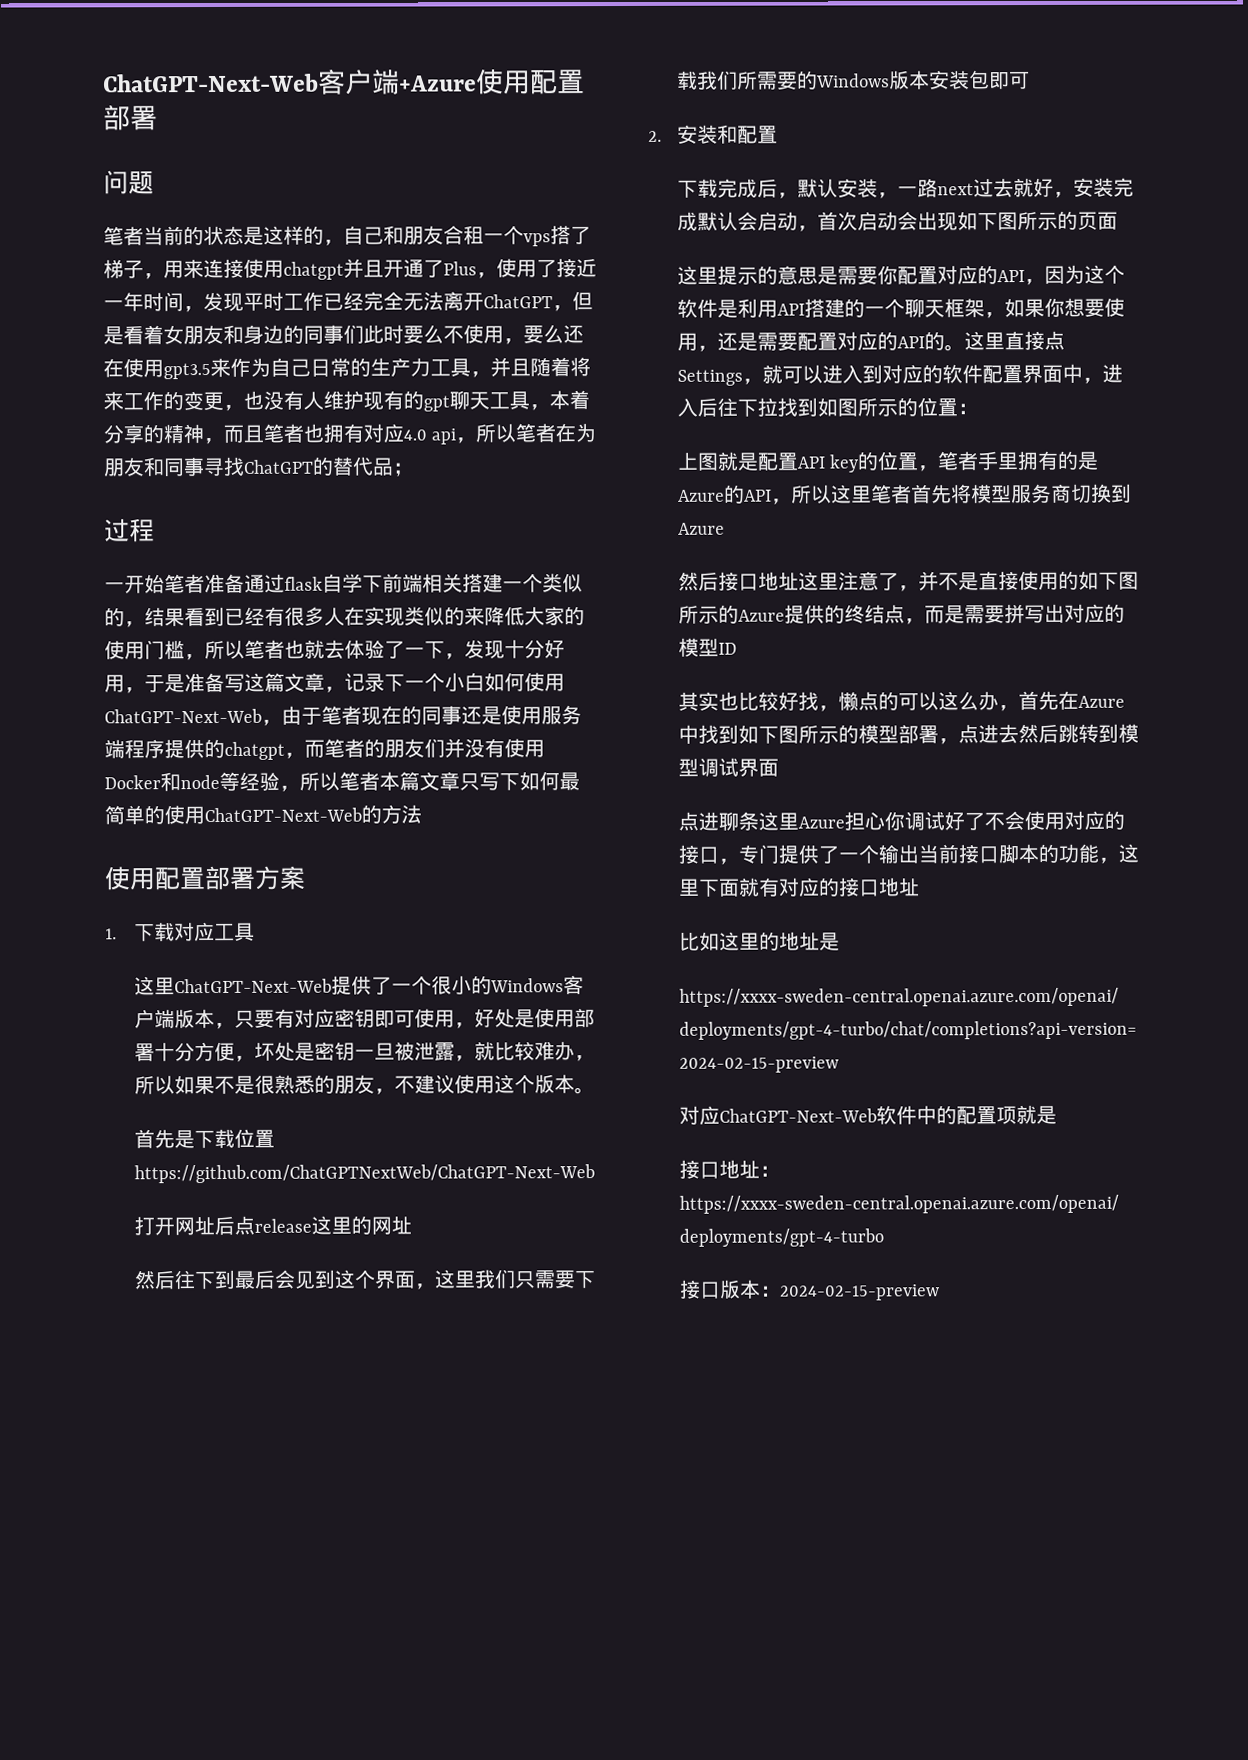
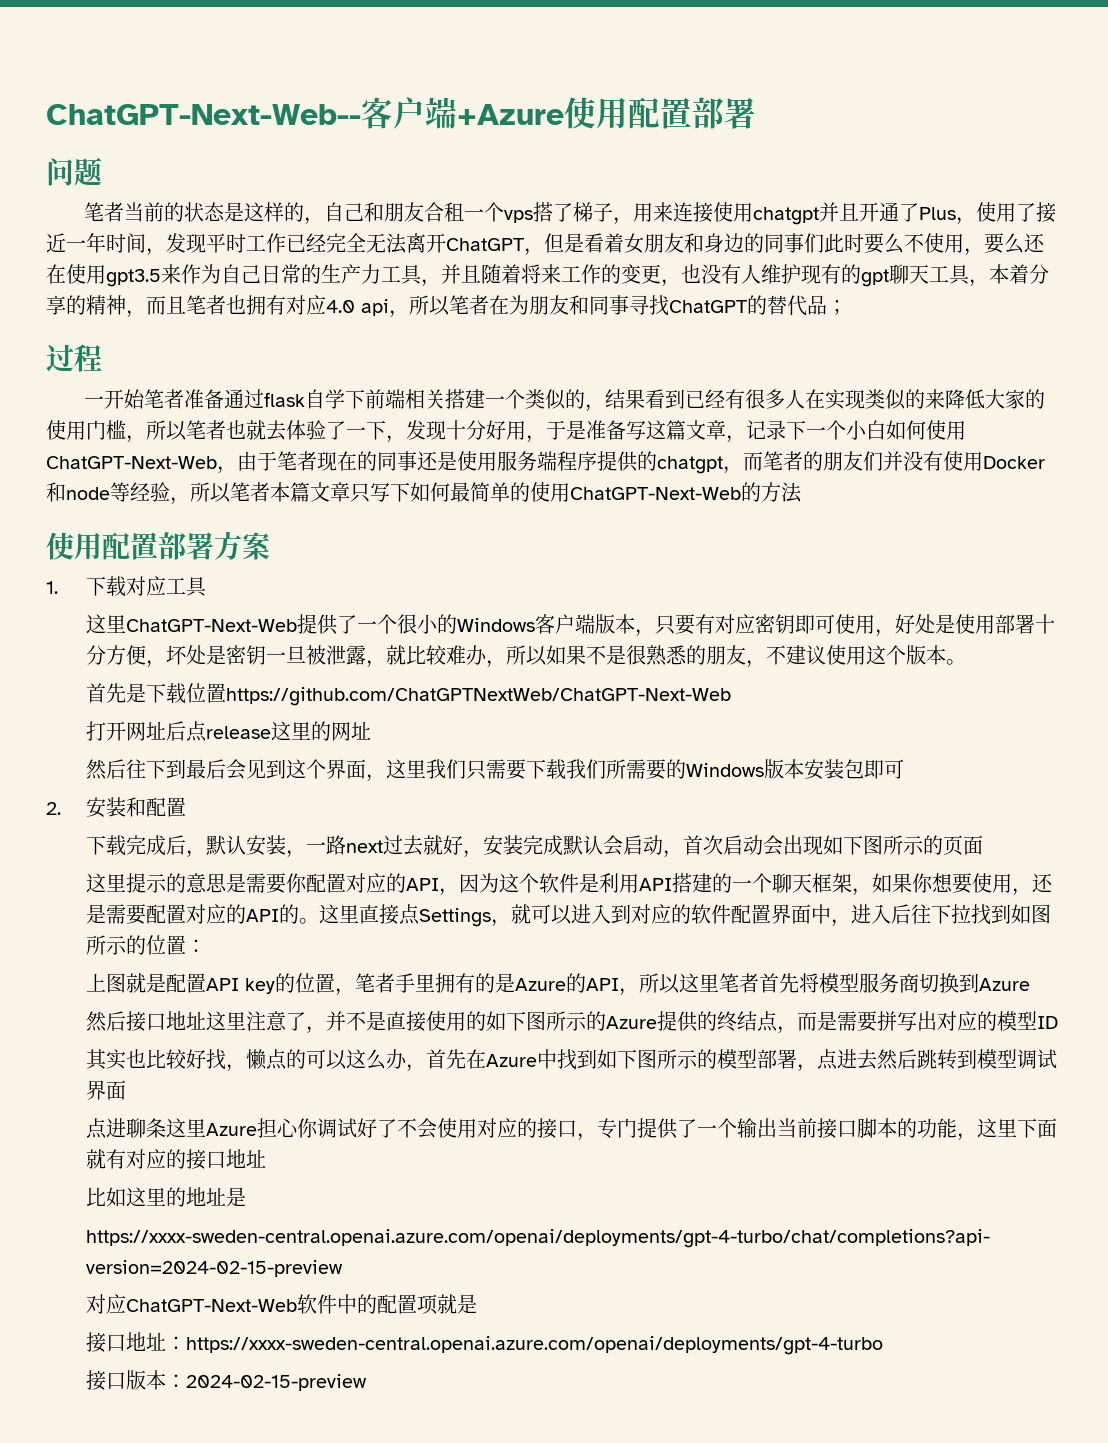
- ChatGPT-Next-Web客户端+Azure使用配置部署
+ ChatGPT-Next-Web--客户端+Azure使用配置部署

